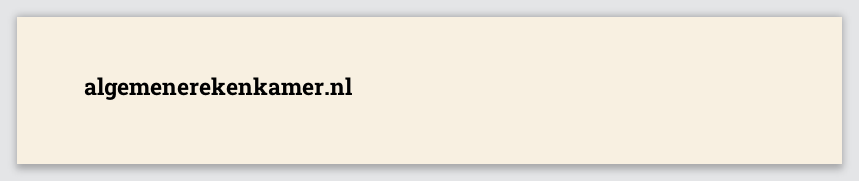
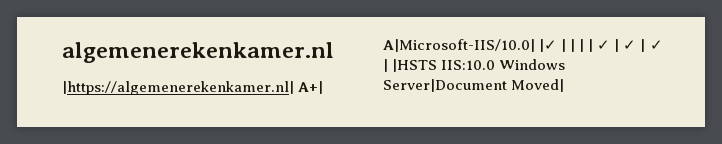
+ |https://algemenerekenkamer.nl| A+| A|Microsoft-IIS/10.0| |✓ | | | | ✓ | ✓ | ✓ | |HSTS IIS:10.0 Windows Server|Document Moved|

